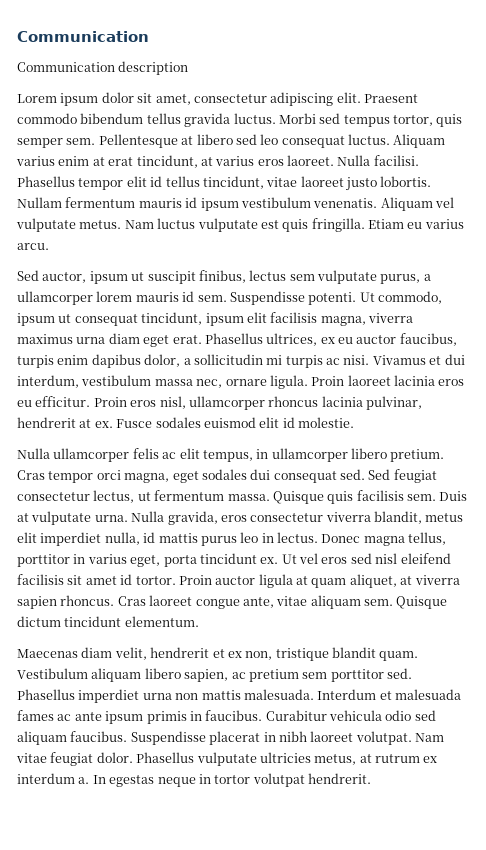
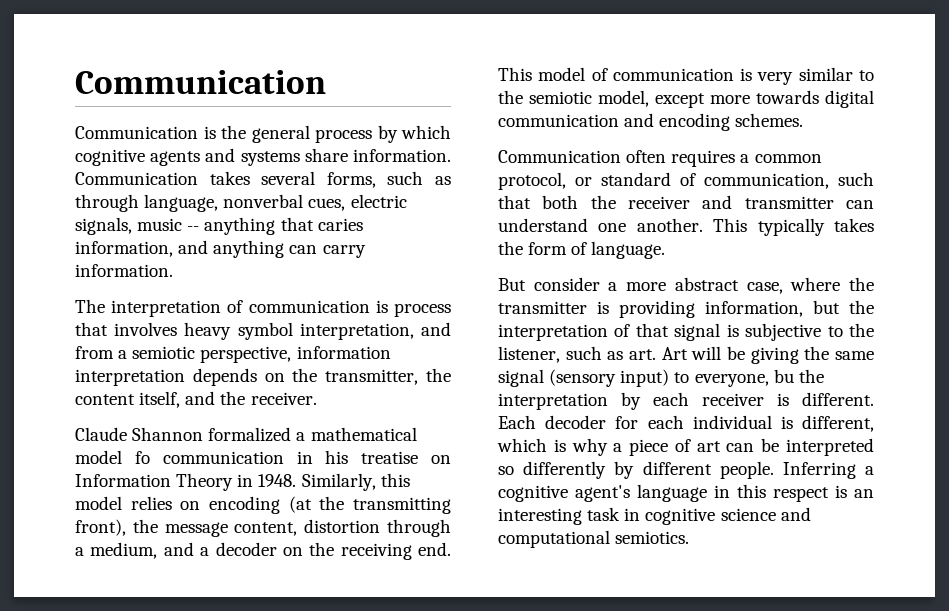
- Communication description
- Lorem ipsum dolor sit amet, consectetur adipiscing elit. Praesent commodo bibendum tellus gravida luctus. Morbi sed tempus tortor, quis semper sem. Pellentesque at libero sed leo consequat luctus. Aliquam varius enim at erat tincidunt, at varius eros laoreet. Nulla facilisi. Phasellus tempor elit id tellus tincidunt, vitae laoreet justo lobortis. Nullam fermentum mauris id ipsum vestibulum venenatis. Aliquam vel vulputate metus. Nam luctus vulputate est quis fringilla. Etiam eu varius arcu.
- Sed auctor, ipsum ut suscipit finibus, lectus sem vulputate purus, a ullamcorper lorem mauris id sem. Suspendisse potenti. Ut commodo, ipsum ut consequat tincidunt, ipsum elit facilisis magna, viverra maximus urna diam eget erat. Phasellus ultrices, ex eu auctor faucibus, turpis enim dapibus dolor, a sollicitudin mi turpis ac nisi. Vivamus et dui interdum, vestibulum massa nec, ornare ligula. Proin laoreet lacinia eros eu efficitur. Proin eros nisl, ullamcorper rhoncus lacinia pulvinar, hendrerit at ex. Fusce sodales euismod elit id molestie.
- Nulla ullamcorper felis ac elit tempus, in ullamcorper libero pretium. Cras tempor orci magna, eget sodales dui consequat sed. Sed feugiat consectetur lectus, ut fermentum massa. Quisque quis facilisis sem. Duis at vulputate urna. Nulla gravida, eros consectetur viverra blandit, metus elit imperdiet nulla, id mattis purus leo in lectus. Donec magna tellus, porttitor in varius eget, porta tincidunt ex. Ut vel eros sed nisl eleifend facilisis sit amet id tortor. Proin auctor ligula at quam aliquet, at viverra sapien rhoncus. Cras laoreet congue ante, vitae aliquam sem. Quisque dictum tincidunt elementum.
- Maecenas diam velit, hendrerit et ex non, tristique blandit quam. Vestibulum aliquam libero sapien, ac pretium sem porttitor sed. Phasellus imperdiet urna non mattis malesuada. Interdum et malesuada fames ac ante ipsum primis in faucibus. Curabitur vehicula odio sed aliquam faucibus. Suspendisse placerat in nibh laoreet volutpat. Nam vitae feugiat dolor. Phasellus vulputate ultricies metus, at rutrum ex interdum a. In egestas neque in tortor volutpat hendrerit.
+ Communication is the general process by which cognitive agents and systems share information. Communication takes several forms, such as through language, nonverbal cues, electric signals, music -- anything that caries information, and anything can carry information.
+ The interpretation of communication is process that involves heavy symbol interpretation, and from a semiotic perspective, information interpretation depends on the transmitter, the content itself, and the receiver.
+ Claude Shannon formalized a mathematical model fo communication in his treatise on Information Theory in 1948. Similarly, this model relies on encoding (at the transmitting front), the message content, distortion through a medium, and a decoder on the receiving end. This model of communication is very similar to the semiotic model, except more towards digital communication and encoding schemes.
+ Communication often requires a common protocol, or standard of communication, such that both the receiver and transmitter can understand one another. This typically takes the form of language.
+ But consider a more abstract case, where the transmitter is providing information, but the interpretation of that signal is subjective to the listener, such as art. Art will be giving the same signal (sensory input) to everyone, bu the interpretation by each receiver is different. Each decoder for each individual is different, which is why a piece of art can be interpreted so differently by different people. Inferring a cognitive agent's language in this respect is an interesting task in cognitive science and computational semiotics.

